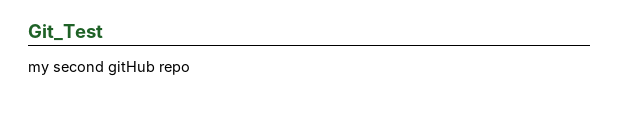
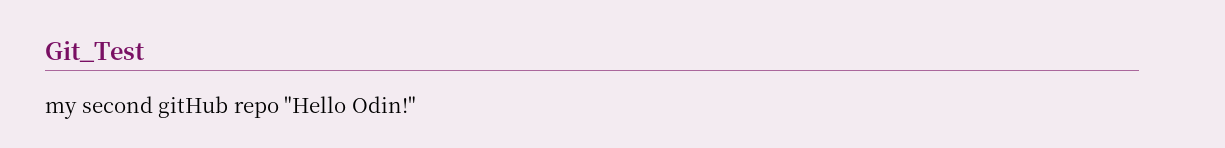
- my second gitHub repo
+ my second gitHub repo "Hello Odin!"

